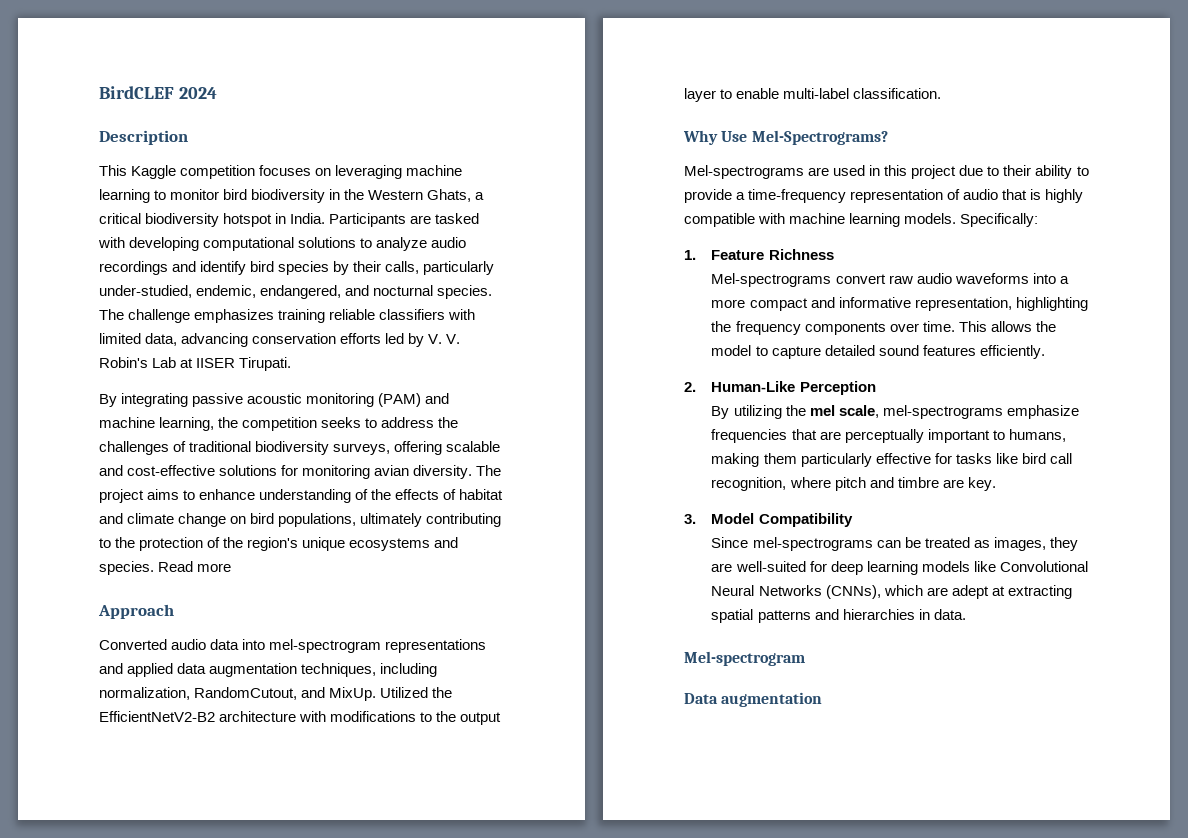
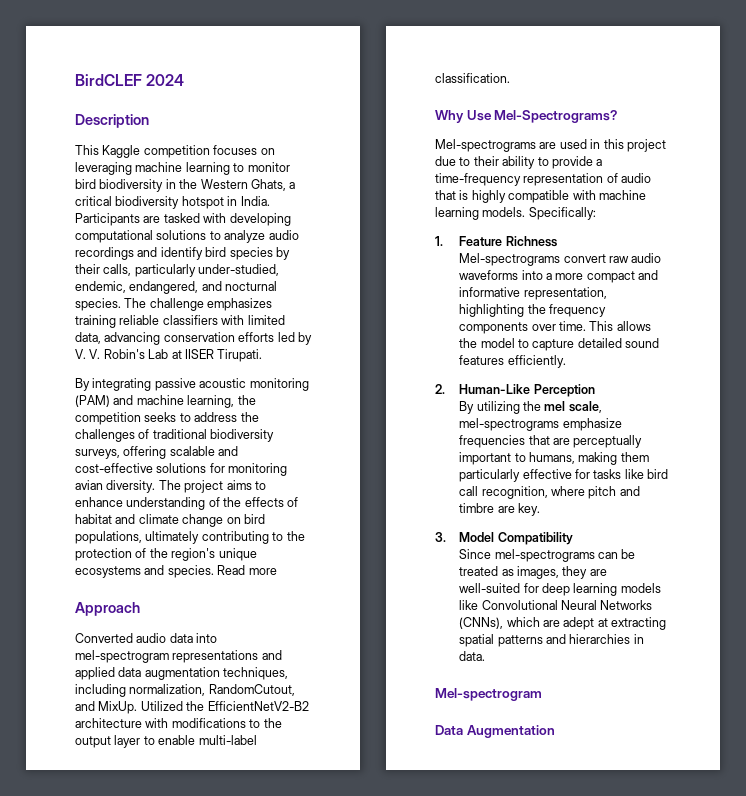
- Data augmentation
+ Data Augmentation

